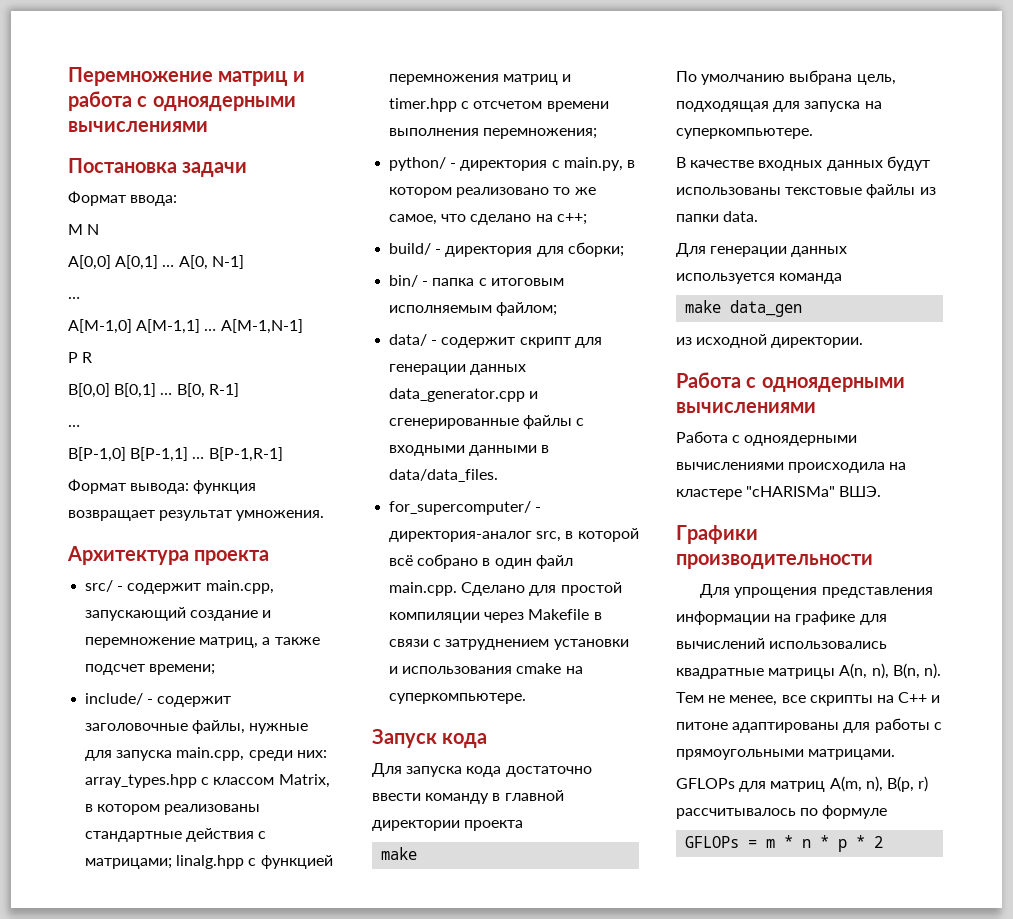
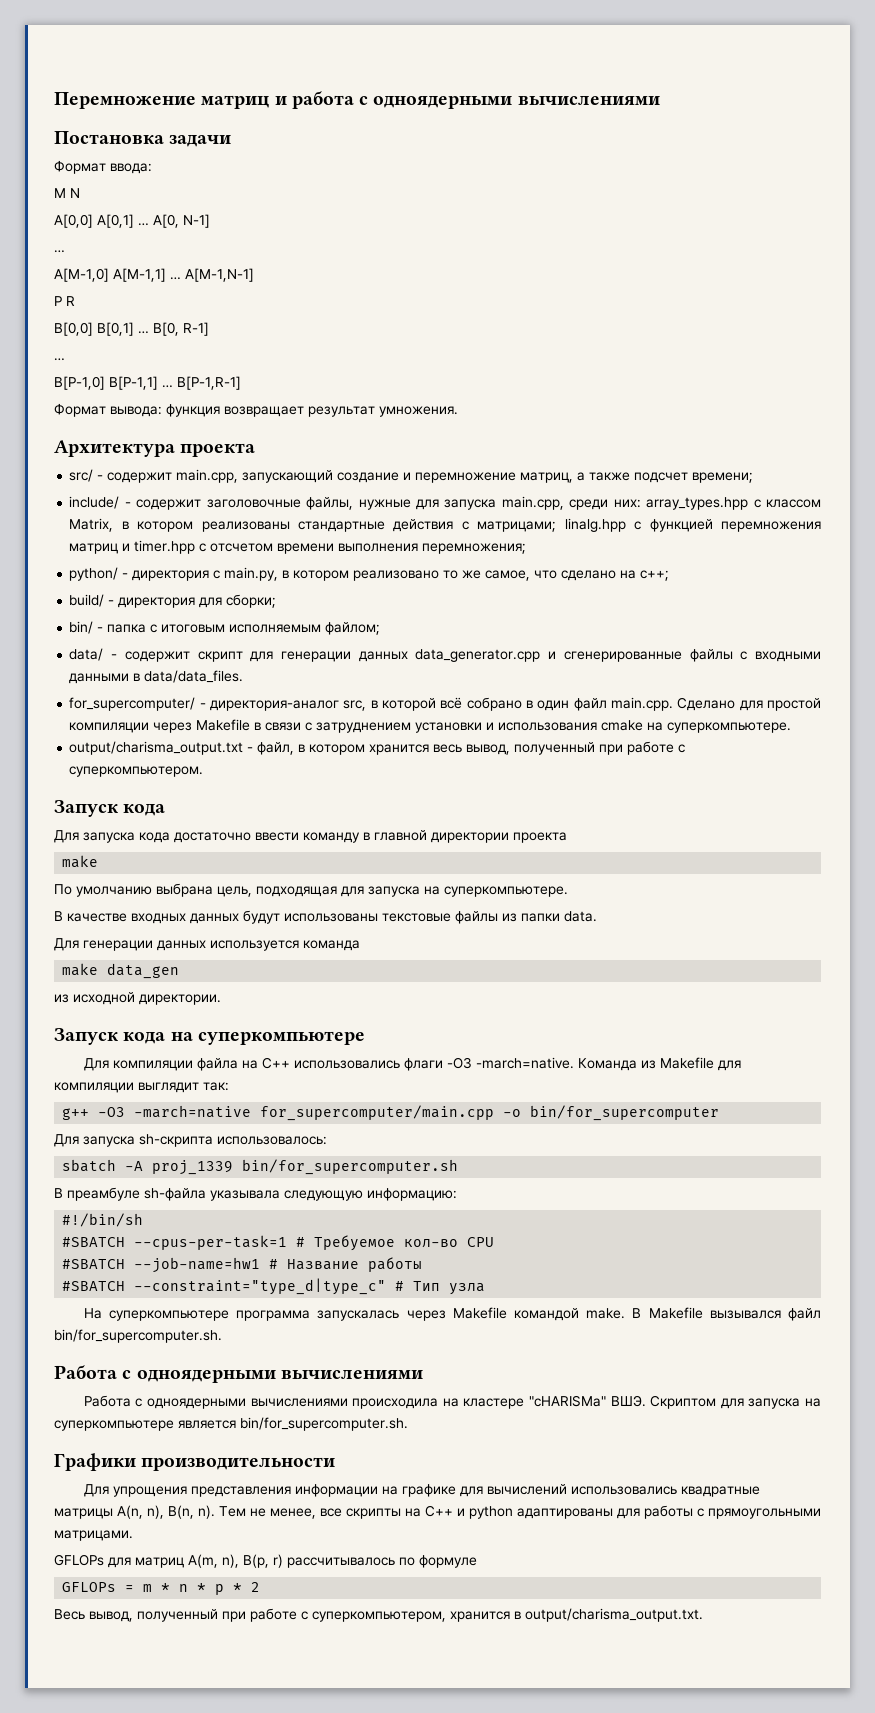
+ output/charisma_output.txt - файл, в котором хранится весь вывод, полученный при работе с суперкомпьютером.
+ Запуск кода на суперкомпьютере
+ Для компиляции файла на С++ использовались флаги -O3 -march=native. Команда из Makefile для компиляции выглядит так:
+ g++ -O3 -march=native for_supercomputer/main.cpp -o bin/for_supercomputer
+ Для запуска sh-скрипта использовалось:
+ sbatch -A proj_1339 bin/for_supercomputer.sh
+ В преамбуле sh-файла указывала следующую информацию:
+ #!/bin/sh
+ #SBATCH --cpus-per-task=1 # Требуемое кол-во CPU
+ #SBATCH --job-name=hw1 # Название работы
+ #SBATCH --constraint="type_d|type_c" # Тип узла
+ На суперкомпьютере программа запускалась через Makefile командой make. В Makefile вызывался файл bin/for_supercomputer.sh.
- Работа с одноядерными вычислениями происходила на кластере "cHARISMa" ВШЭ.
+ Работа с одноядерными вычислениями происходила на кластере "cHARISMa" ВШЭ. Скриптом для запуска на суперкомпьютере является bin/for_supercomputer.sh.
- Тем не менее, все скрипты на C++ и питоне адаптированы для работы с прямоугольными матрицами.
+ Тем не менее, все скрипты на C++ и python адаптированы для работы с прямоугольными матрицами.
+ Весь вывод, полученный при работе с суперкомпьютером, хранится в output/charisma_output.txt.

